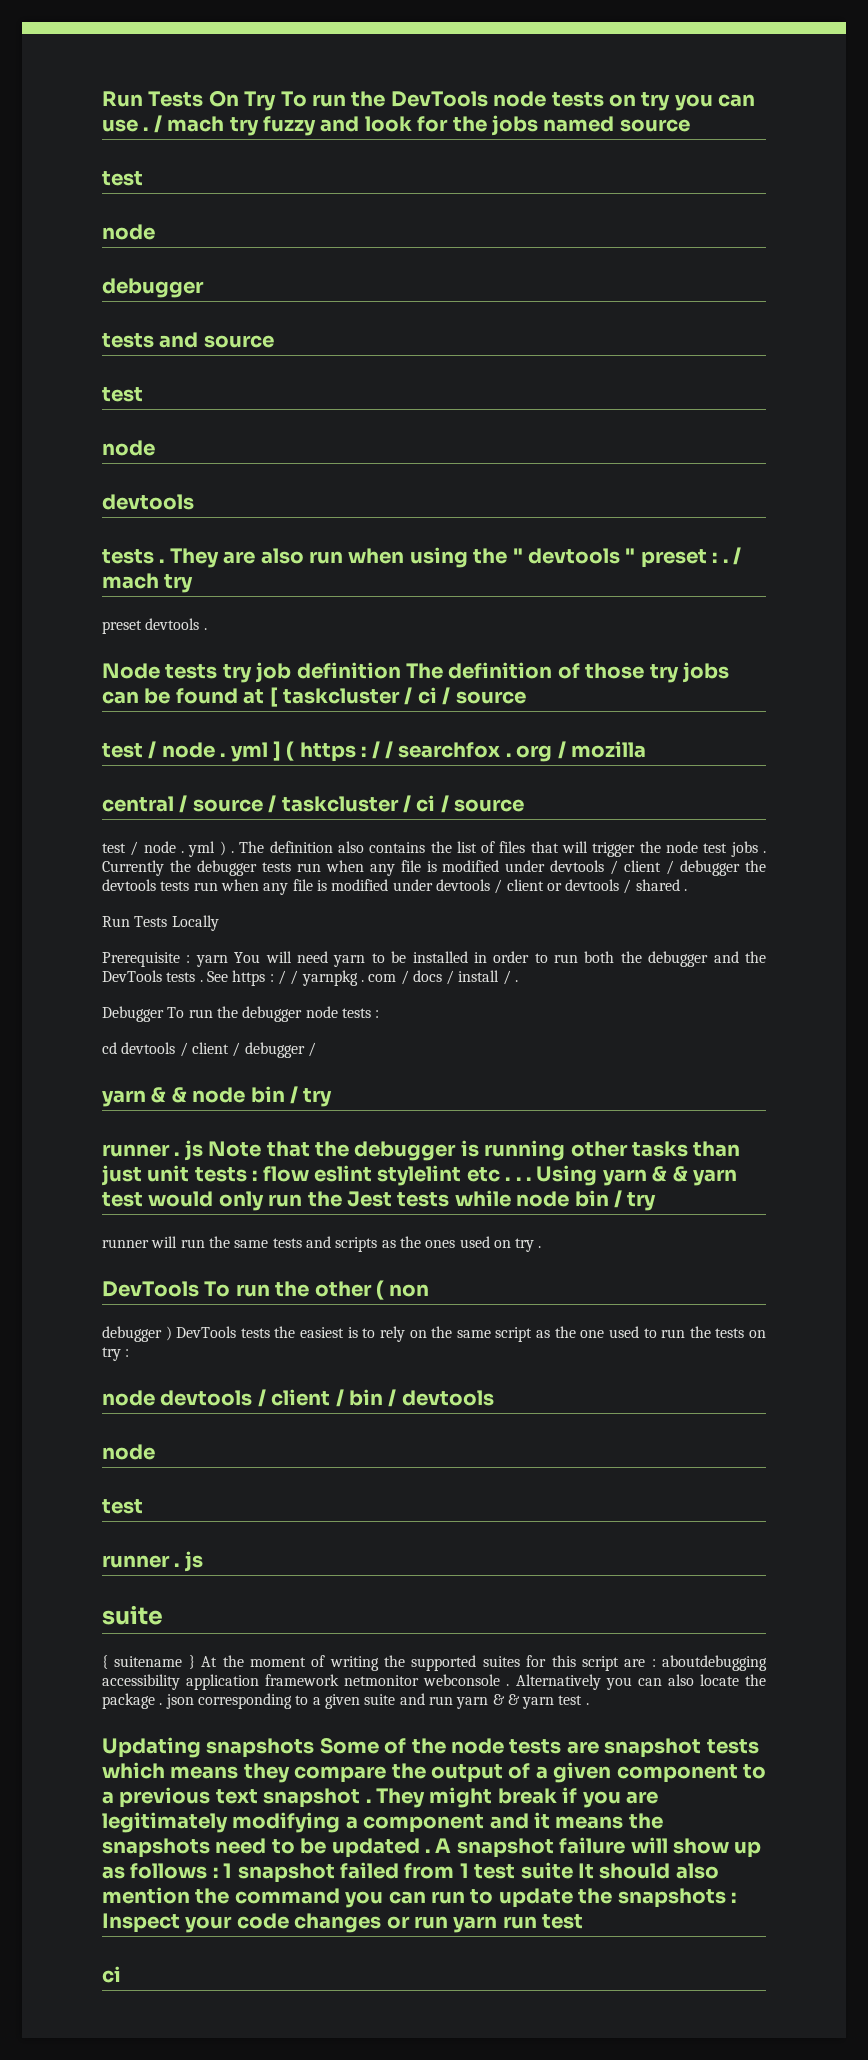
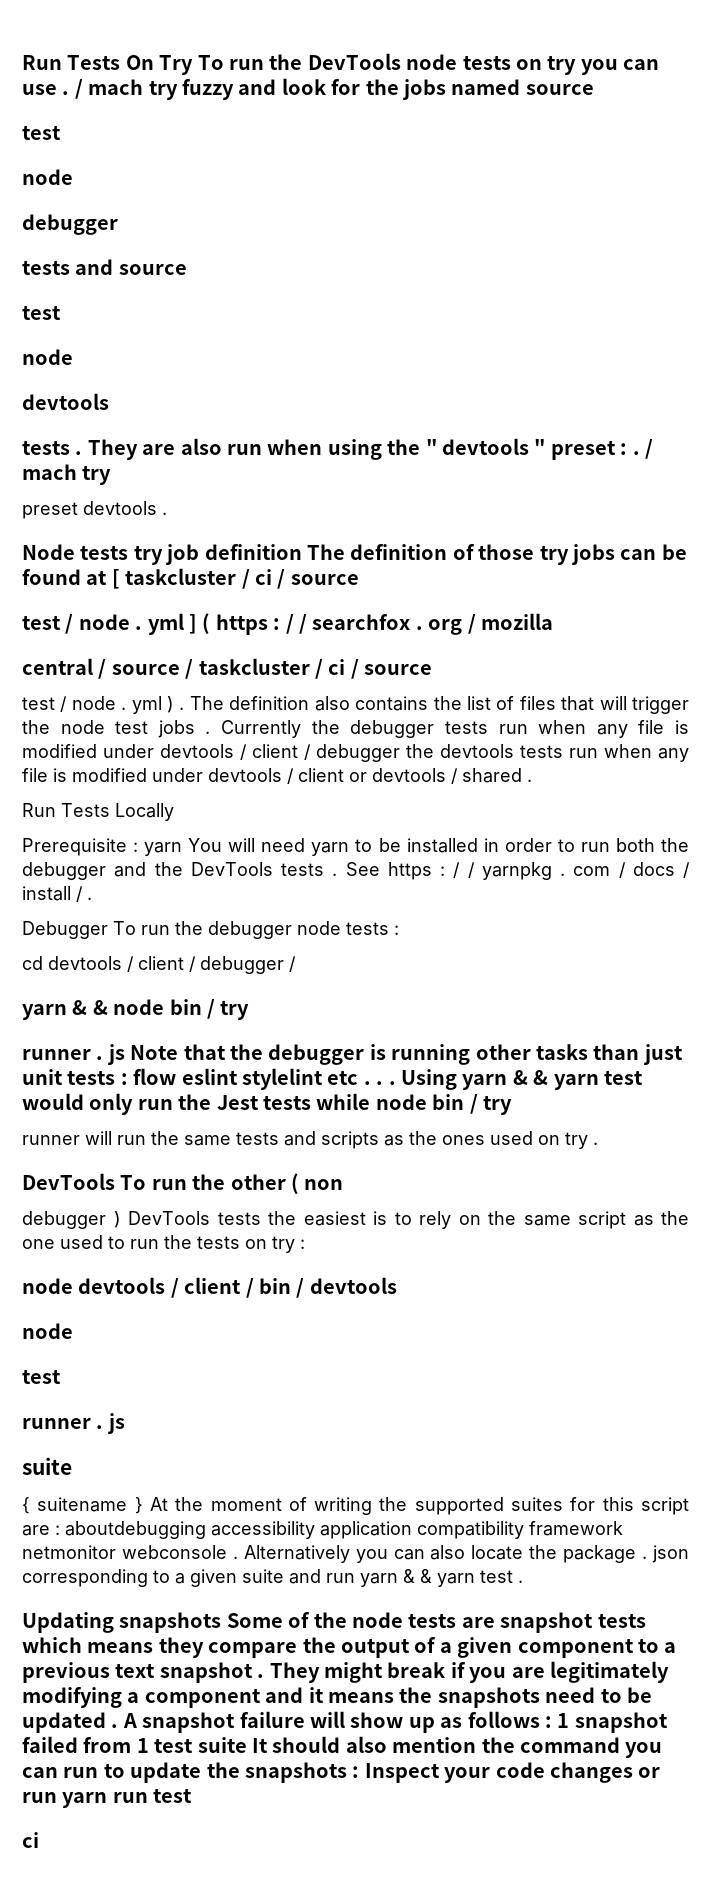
- { suitename } At the moment of writing the supported suites for this script are : aboutdebugging accessibility application framework netmonitor webconsole .
+ { suitename } At the moment of writing the supported suites for this script are : aboutdebugging accessibility application compatibility framework netmonitor webconsole .

